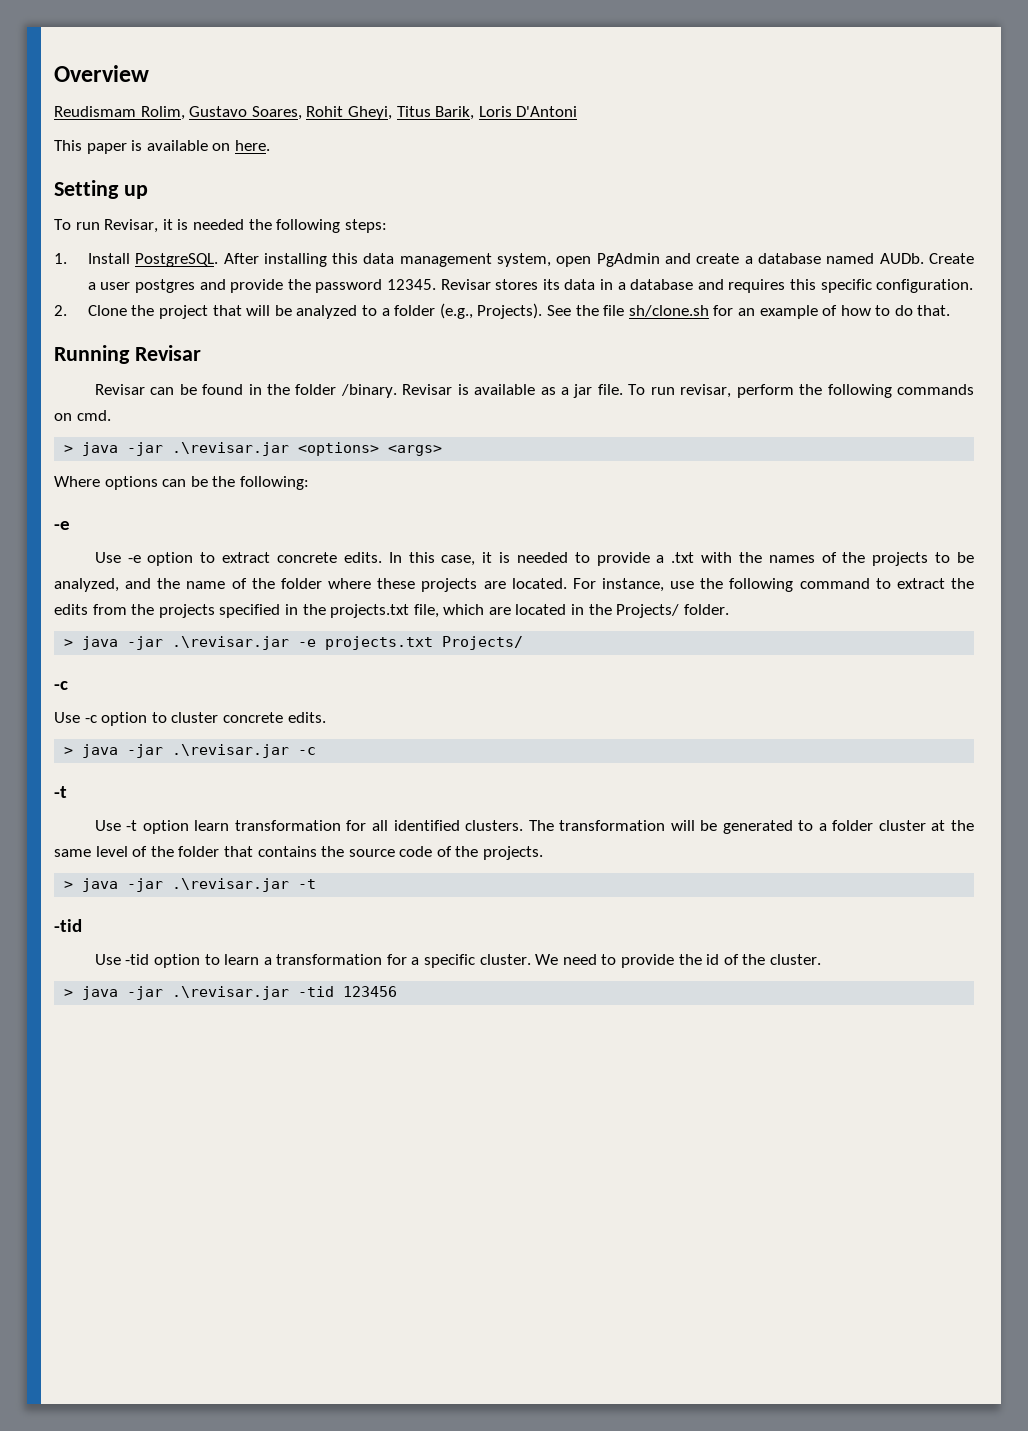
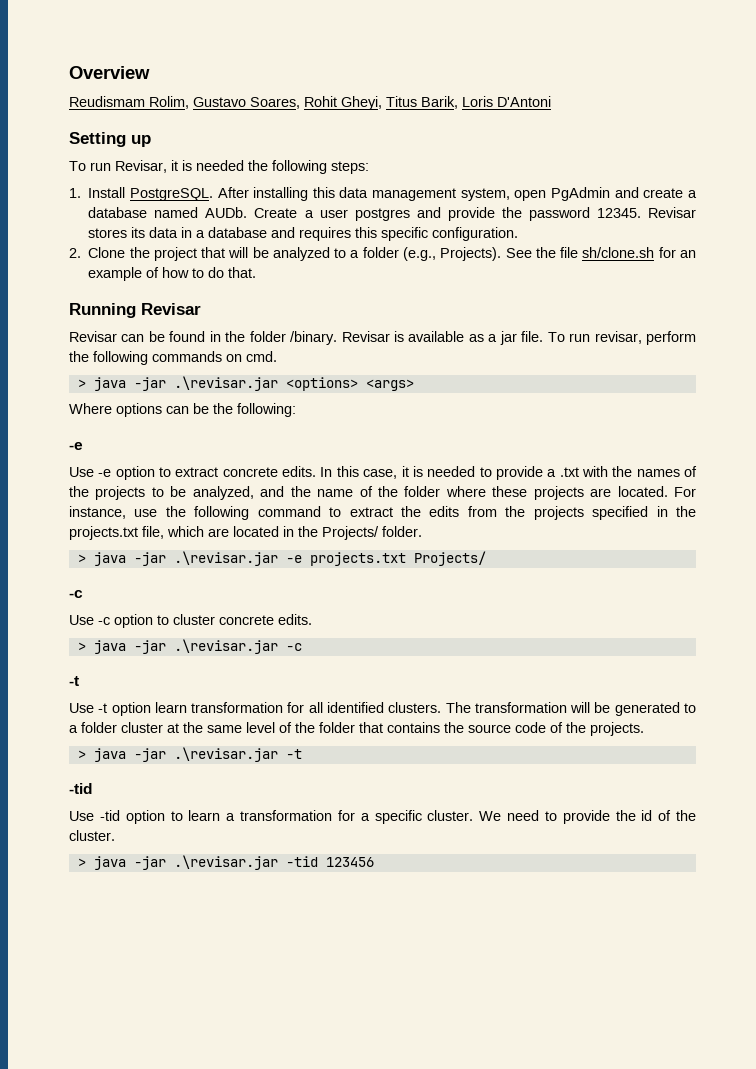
- This paper is available on here.

